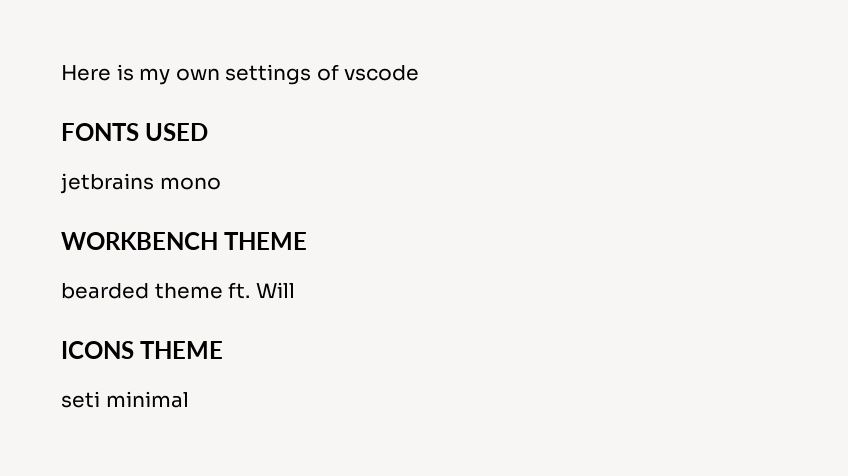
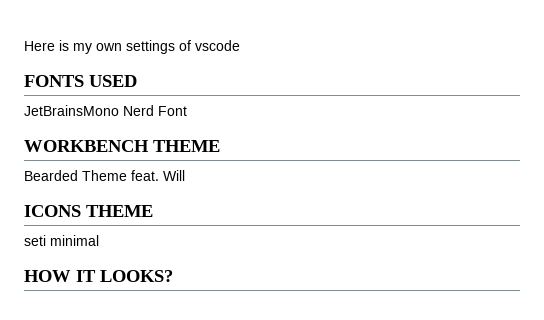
- jetbrains mono
+ JetBrainsMono Nerd Font
- bearded theme ft.
+ Bearded Theme feat.
+ HOW IT LOOKS?

